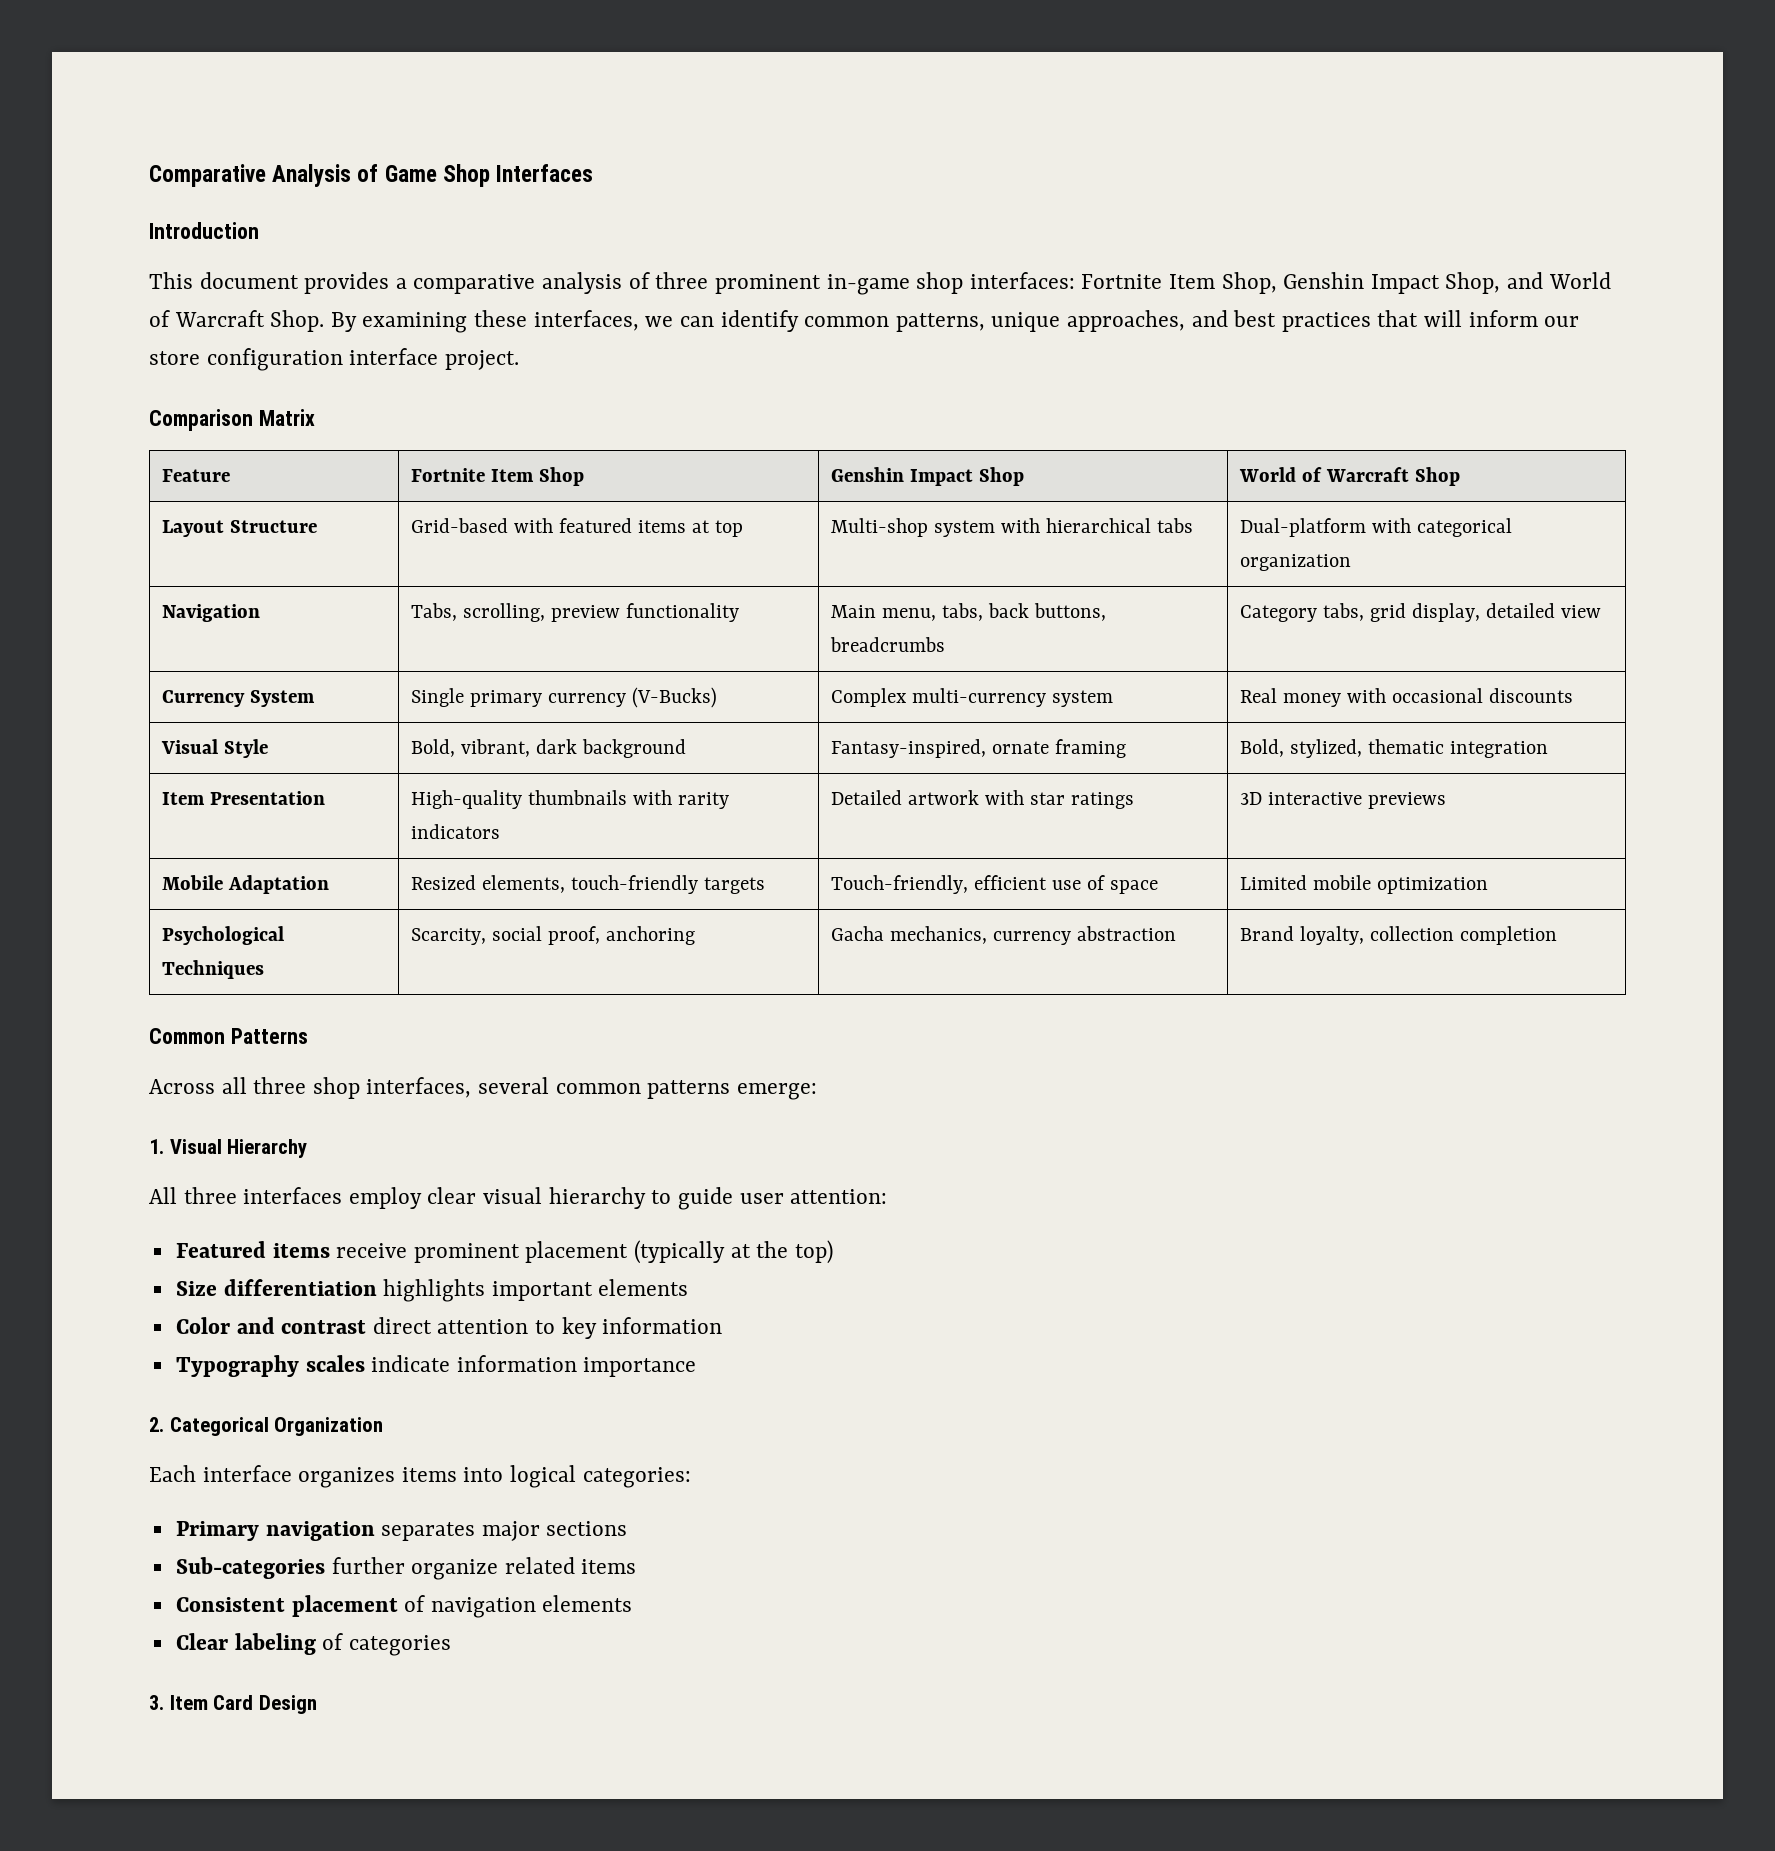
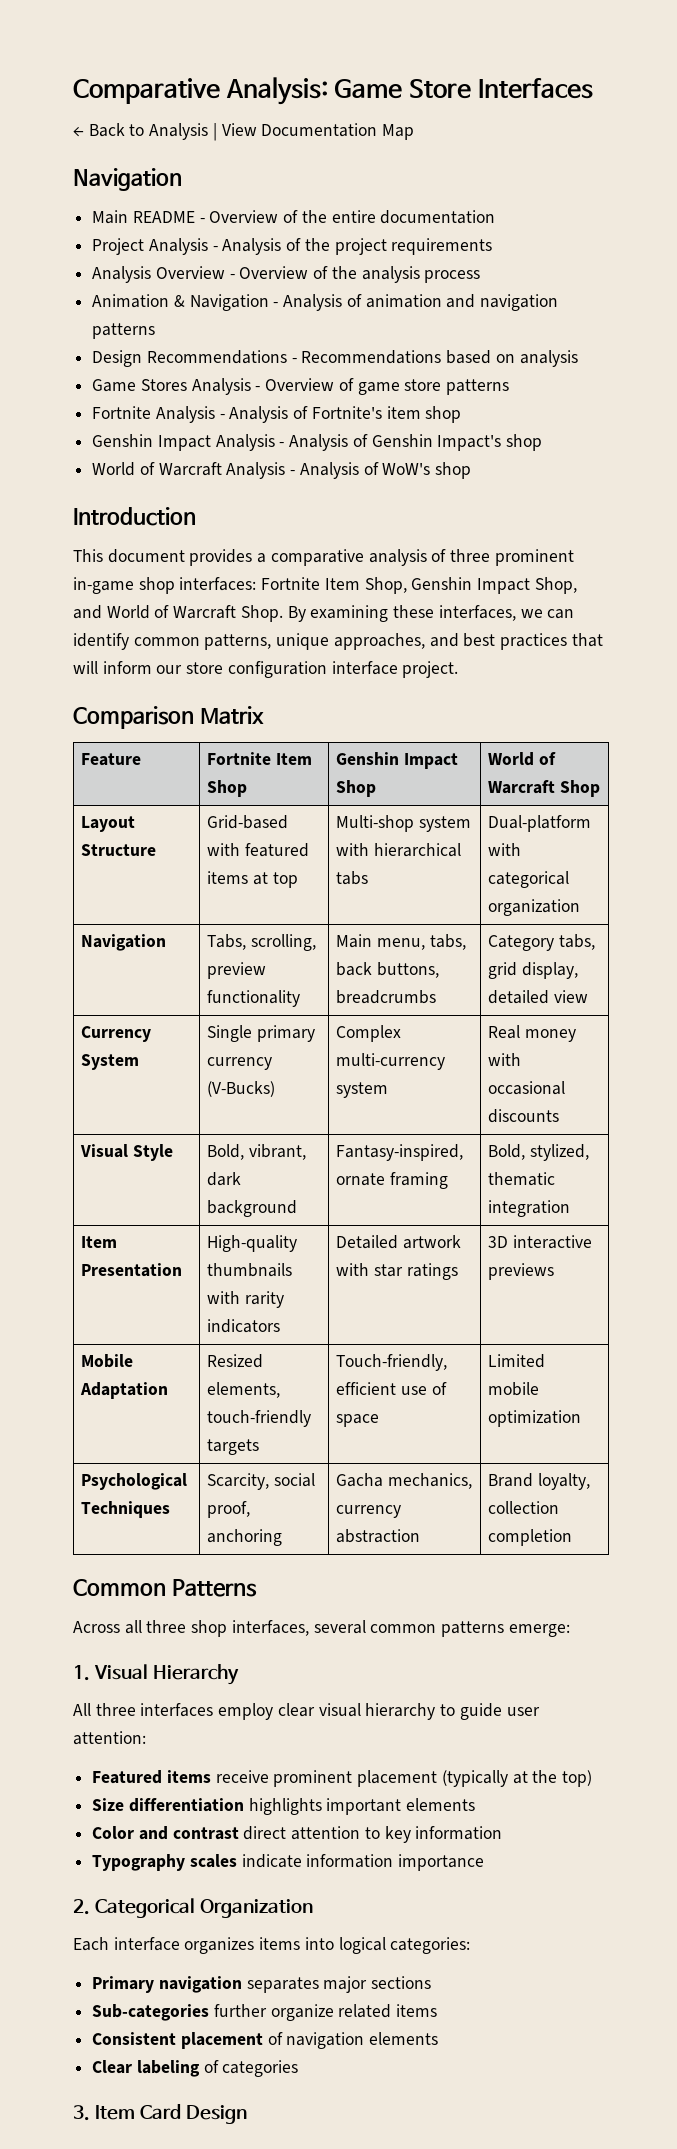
- Comparative Analysis of Game Shop Interfaces
+ Comparative Analysis: Game Store Interfaces
+ ← Back to Analysis | View Documentation Map
+ Navigation
+ Main README - Overview of the entire documentation
+ Project Analysis - Analysis of the project requirements
+ Analysis Overview - Overview of the analysis process
+ Animation & Navigation - Analysis of animation and navigation patterns
+ Design Recommendations - Recommendations based on analysis
+ Game Stores Analysis - Overview of game store patterns
+ Fortnite Analysis - Analysis of Fortnite's item shop
+ Genshin Impact Analysis - Analysis of Genshin Impact's shop
+ World of Warcraft Analysis - Analysis of WoW's shop

